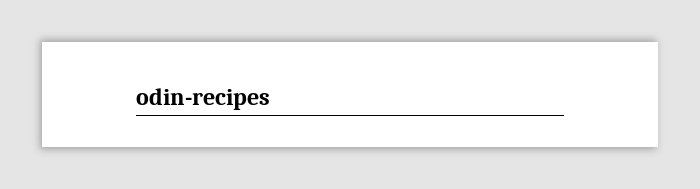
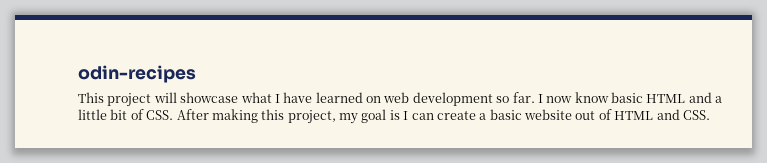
+ This project will showcase what I have learned on web development so far. I now know basic HTML and a little bit of CSS. After making this project, my goal is I can create a basic website out of HTML and CSS.

